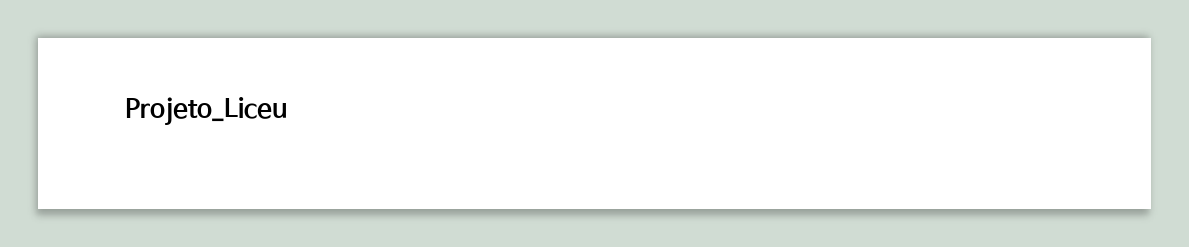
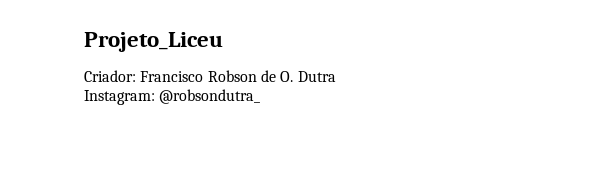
+ Criador: Francisco Robson de O. Dutra
+ Instagram: @robsondutra_

